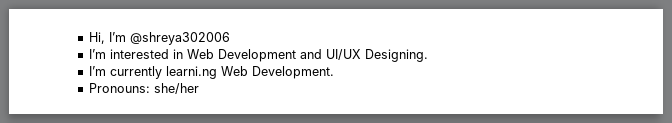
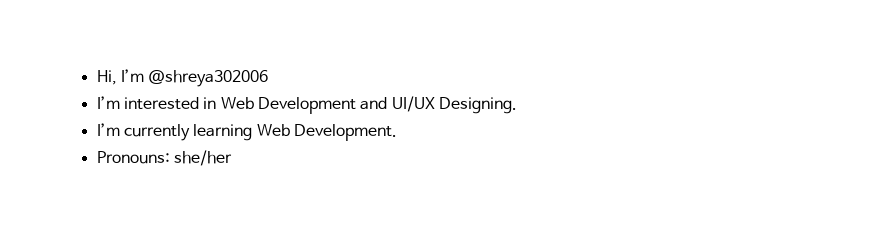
- I’m currently learni.ng Web Development.
+ I’m currently learning Web Development.

